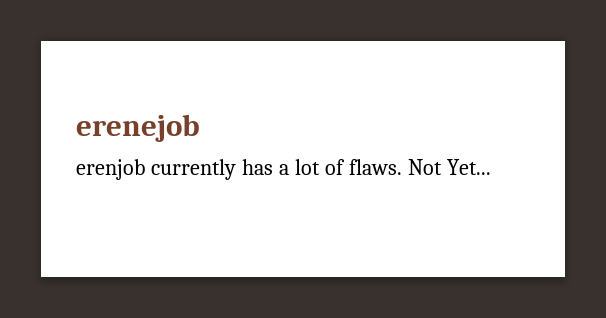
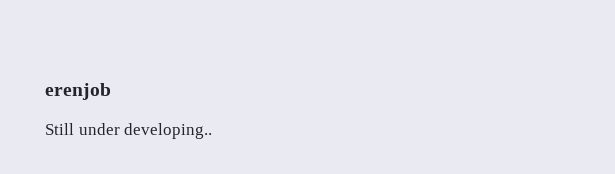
- erenejob
- erenjob currently has a lot of flaws. Not Yet...
+ erenjob
+ Still under developing..

